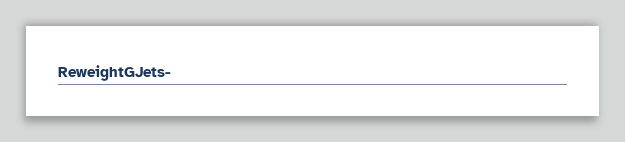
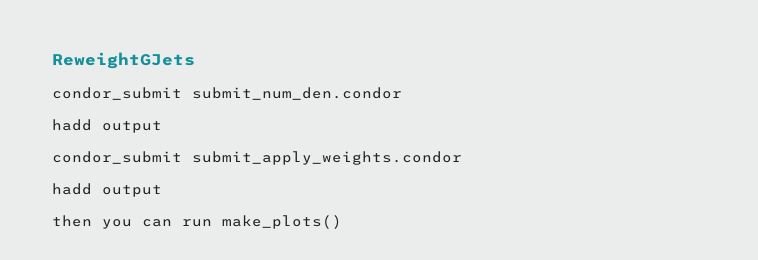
- ReweightGJets-
+ ReweightGJets
+ condor_submit submit_num_den.condor
+ hadd output
+ condor_submit submit_apply_weights.condor
+ hadd output
+ then you can run make_plots()

